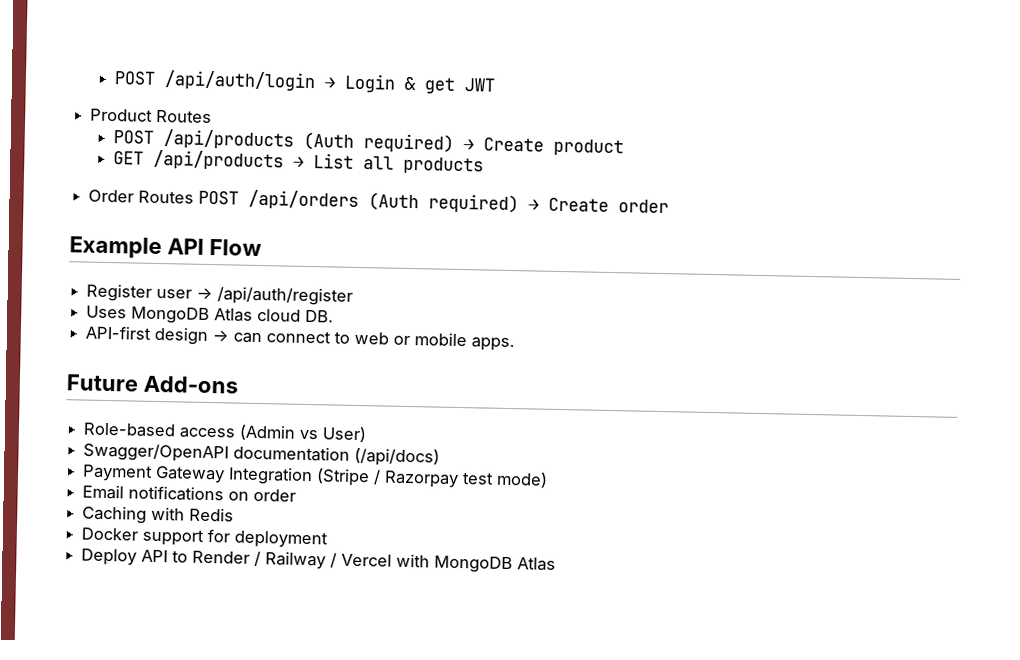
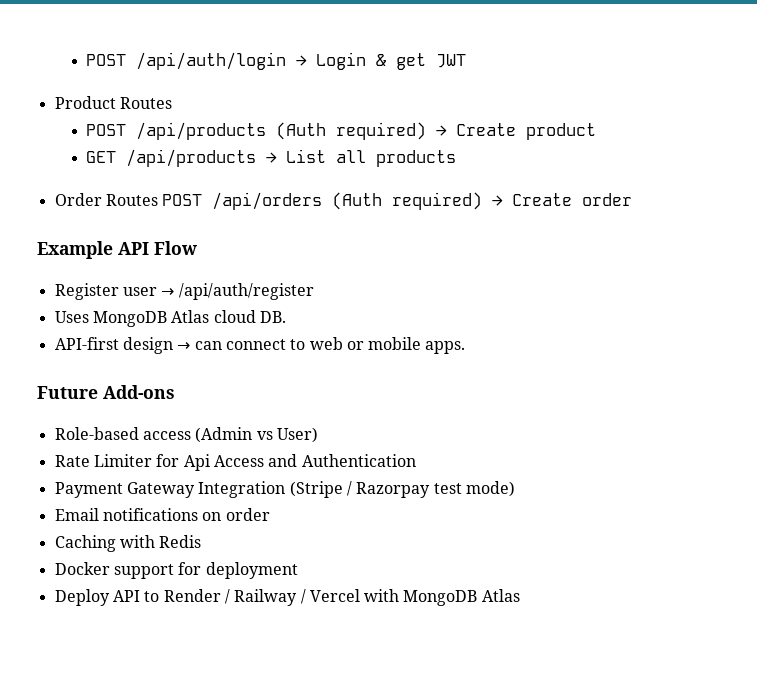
- Swagger/OpenAPI documentation (/api/docs)
+ Rate Limiter for Api Access and Authentication

